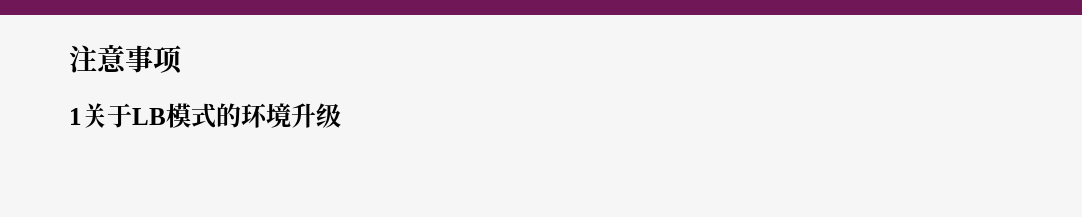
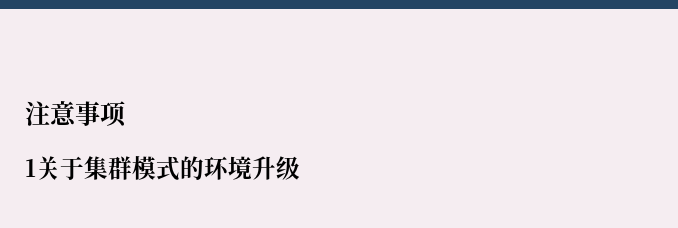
- 1关于LB模式的环境升级
+ 1关于集群模式的环境升级

